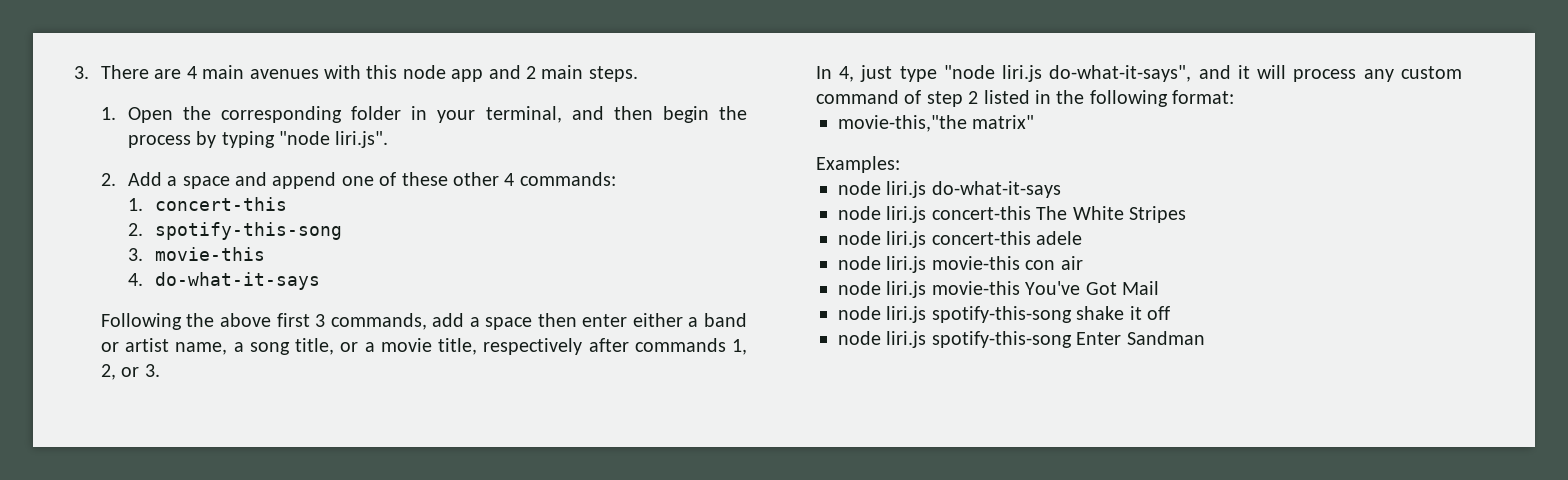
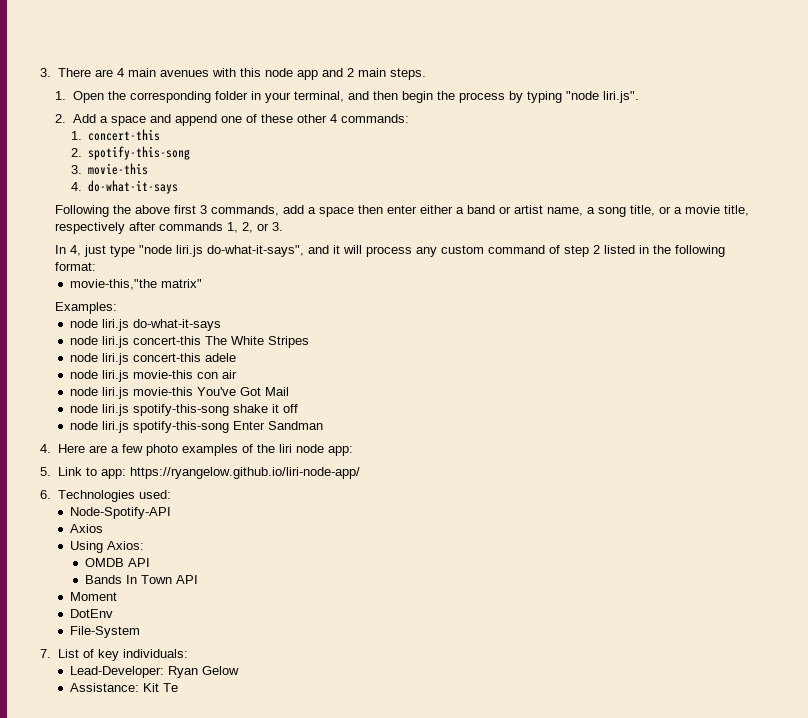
+ 4. Here are a few photo examples of the liri node app:
+ 5. Link to app: https://ryangelow.github.io/liri-node-app/
+ 6. Technologies used:
+ Node-Spotify-API
+ Axios
+ Using Axios:
+ OMDB API
+ Bands In Town API
+ Moment
+ DotEnv
+ File-System
+ 7. List of key individuals:
+ Lead-Developer: Ryan Gelow
+ Assistance: Kit Te

